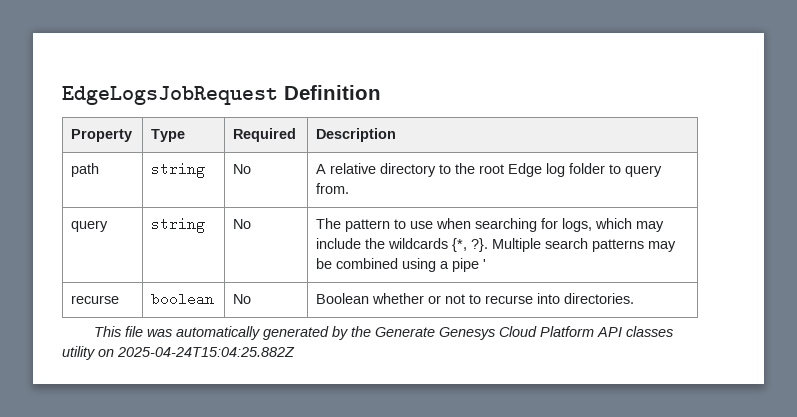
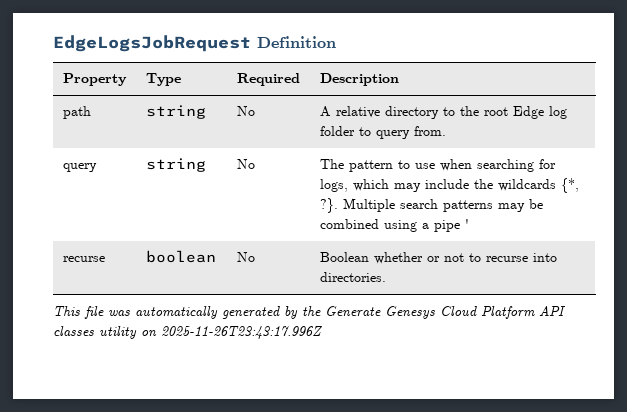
- This file was automatically generated by the Generate Genesys Cloud Platform API classes utility on 2025-04-24T15:04:25.882Z
+ This file was automatically generated by the Generate Genesys Cloud Platform API classes utility on 2025-11-26T23:43:17.996Z

